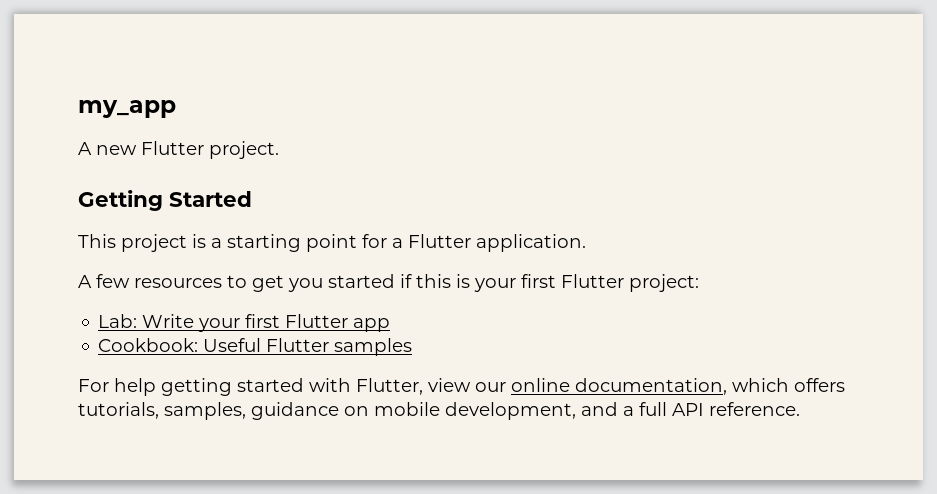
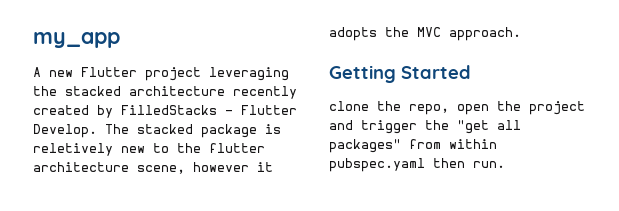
- A new Flutter project.
+ A new Flutter project leveraging the stacked architecture recently created by FilledStacks - Flutter Develop. The stacked package is reletively new to the flutter architecture scene, however it adopts the MVC approach.
  Getting Started
- This project is a starting point for a Flutter application.
- A few resources to get you started if this is your first Flutter project:
- Lab: Write your first Flutter app
- Cookbook: Useful Flutter samples
- For help getting started with Flutter, view our online documentation, which offers tutorials, samples, guidance on mobile development, and a full API reference.
+ clone the repo, open the project and trigger the "get all packages" from within pubspec.yaml then run.

